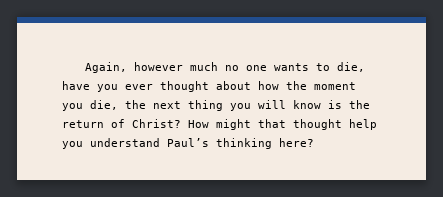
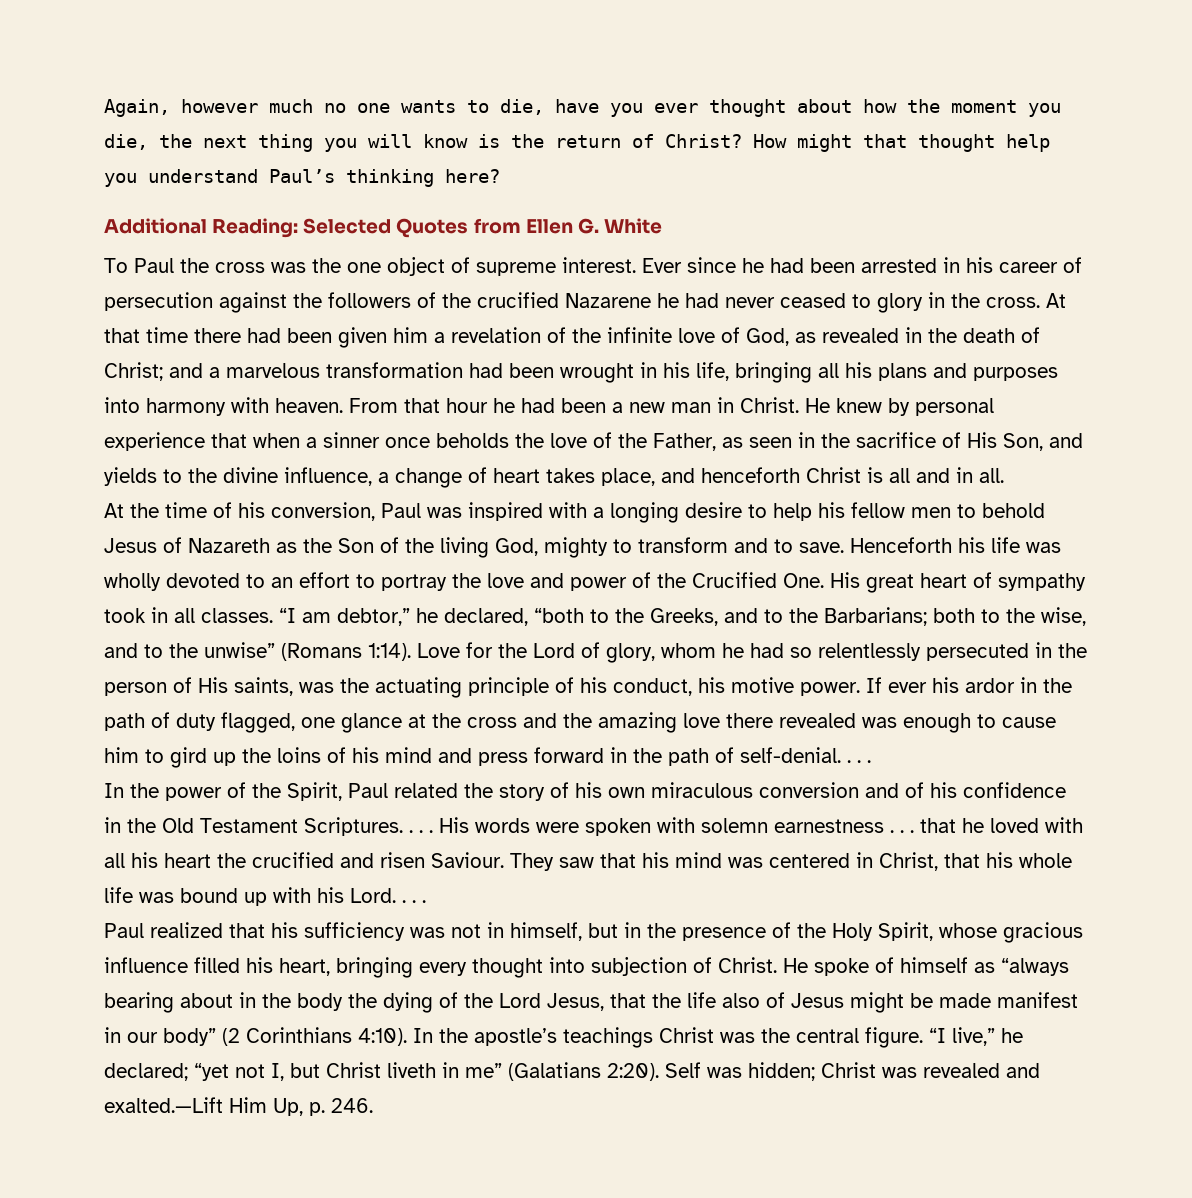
+ Additional Reading: Selected Quotes from Ellen G. White
+ To Paul the cross was the one object of supreme interest. Ever since he had been arrested in his career of persecution against the followers of the crucified Nazarene he had never ceased to glory in the cross. At that time there had been given him a revelation of the infinite love of God, as revealed in the death of Christ; and a marvelous transformation had been wrought in his life, bringing all his plans and purposes into harmony with heaven. From that hour he had been a new man in Christ. He knew by personal experience that when a sinner once beholds the love of the Father, as seen in the sacrifice of His Son, and yields to the divine influence, a change of heart takes place, and henceforth Christ is all and in all.
+ At the time of his conversion, Paul was inspired with a longing desire to help his fellow men to behold Jesus of Nazareth as the Son of the living God, mighty to transform and to save. Henceforth his life was wholly devoted to an effort to portray the love and power of the Crucified One. His great heart of sympathy took in all classes. “I am debtor,” he declared, “both to the Greeks, and to the Barbarians; both to the wise, and to the unwise” (Romans 1:14). Love for the Lord of glory, whom he had so relentlessly persecuted in the person of His saints, was the actuating principle of his conduct, his motive power. If ever his ardor in the path of duty flagged, one glance at the cross and the amazing love there revealed was enough to cause him to gird up the loins of his mind and press forward in the path of self-denial. . . .
+ In the power of the Spirit, Paul related the story of his own miraculous conversion and of his confidence in the Old Testament Scriptures. . . . His words were spoken with solemn earnestness . . . that he loved with all his heart the crucified and risen Saviour. They saw that his mind was centered in Christ, that his whole life was bound up with his Lord. . . .
+ Paul realized that his sufficiency was not in himself, but in the presence of the Holy Spirit, whose gracious influence filled his heart, bringing every thought into subjection of Christ. He spoke of himself as “always bearing about in the body the dying of the Lord Jesus, that the life also of Jesus might be made manifest in our body” (2 Corinthians 4:10). In the apostle’s teachings Christ was the central figure. “I live,” he declared; “yet not I, but Christ liveth in me” (Galatians 2:20). Self was hidden; Christ was revealed and exalted.—Lift Him Up, p. 246.

